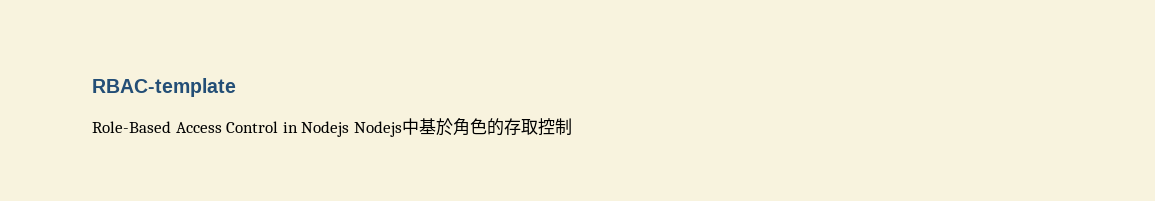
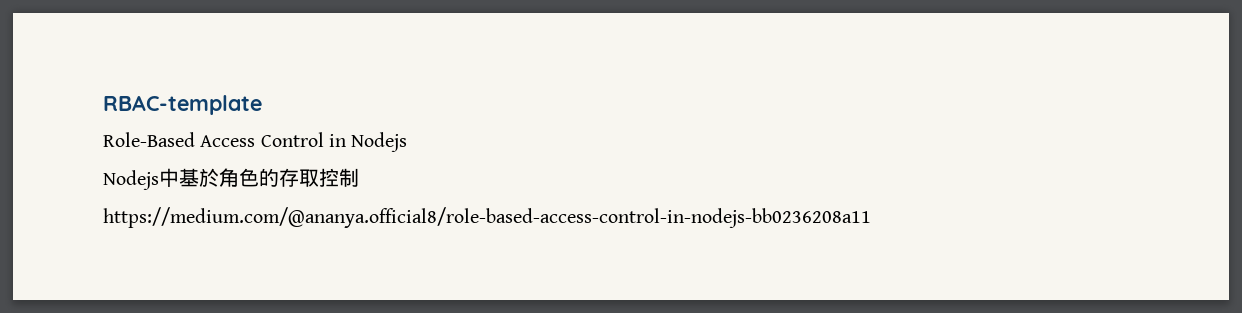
- Role-Based Access Control in Nodejs Nodejs中基於角色的存取控制
+ Role-Based Access Control in Nodejs
+ Nodejs中基於角色的存取控制
+ https://medium.com/@ananya.official8/role-based-access-control-in-nodejs-bb0236208a11

